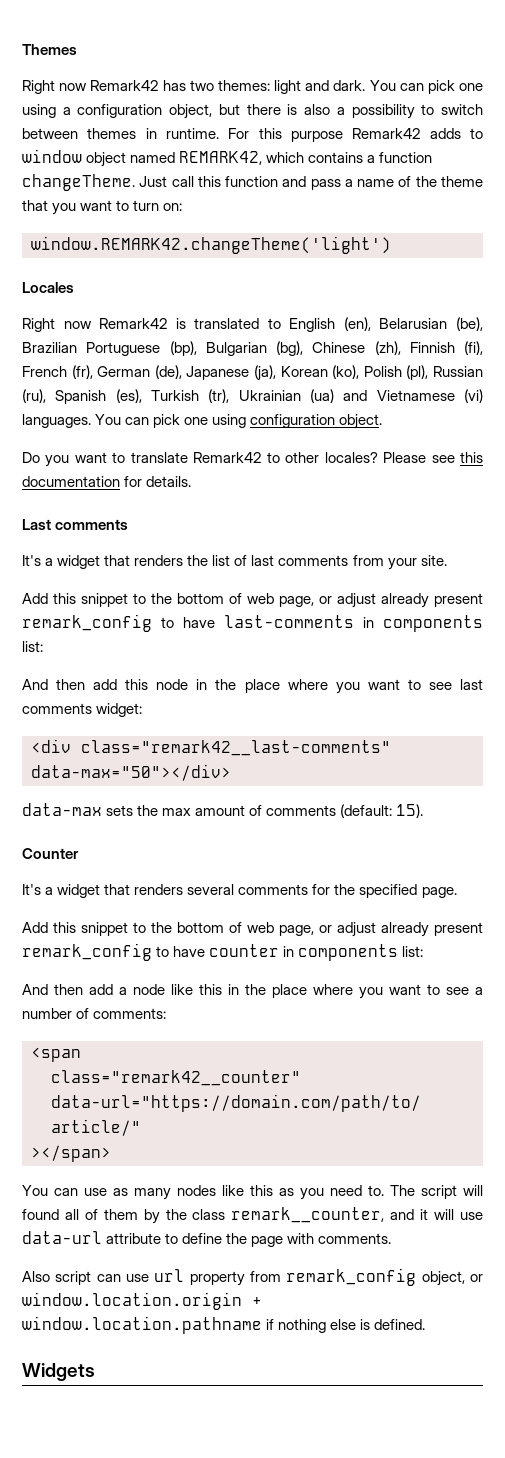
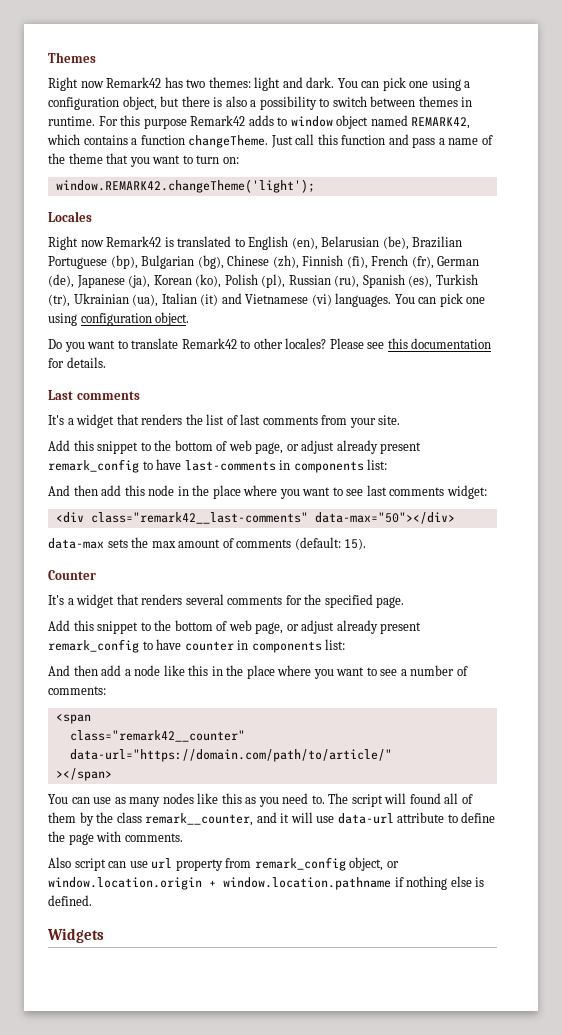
- window.REMARK42.changeTheme('light')
+ window.REMARK42.changeTheme('light');
- Right now Remark42 is translated to English (en), Belarusian (be), Brazilian Portuguese (bp), Bulgarian (bg), Chinese (zh), Finnish (fi), French (fr), German (de), Japanese (ja), Korean (ko), Polish (pl), Russian (ru), Spanish (es), Turkish (tr), Ukrainian (ua) and Vietnamese (vi) languages.
+ Right now Remark42 is translated to English (en), Belarusian (be), Brazilian Portuguese (bp), Bulgarian (bg), Chinese (zh), Finnish (fi), French (fr), German (de), Japanese (ja), Korean (ko), Polish (pl), Russian (ru), Spanish (es), Turkish (tr), Ukrainian (ua), Italian (it) and Vietnamese (vi) languages.

